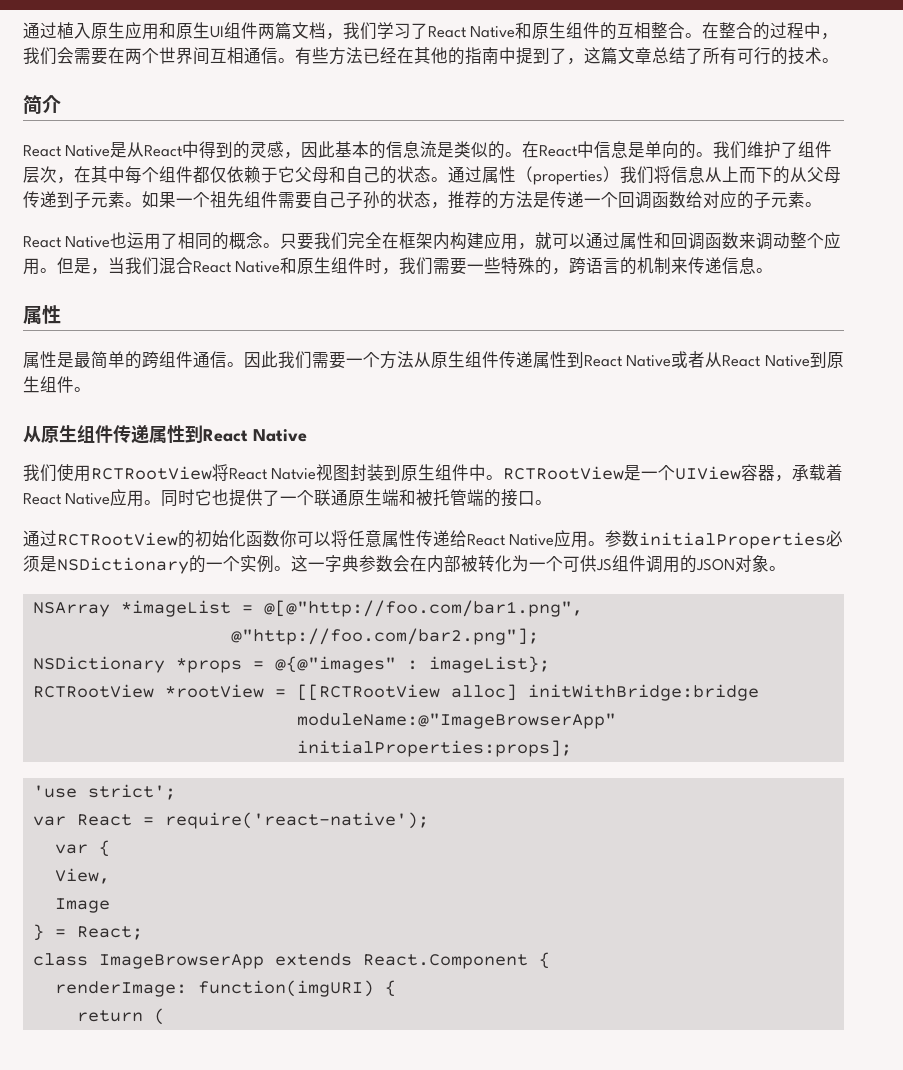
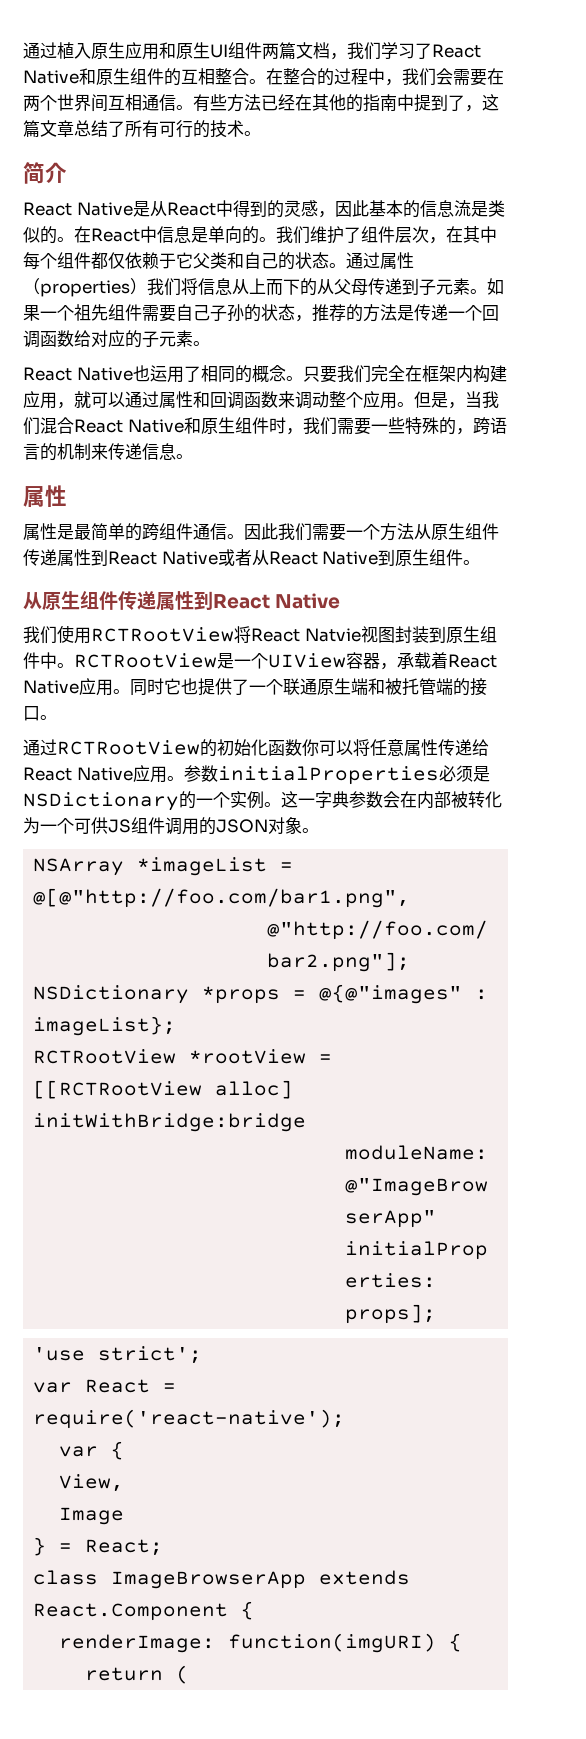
- 我们维护了组件层次，在其中每个组件都仅依赖于它父母和自己的状态。
+ 我们维护了组件层次，在其中每个组件都仅依赖于它父类和自己的状态。

